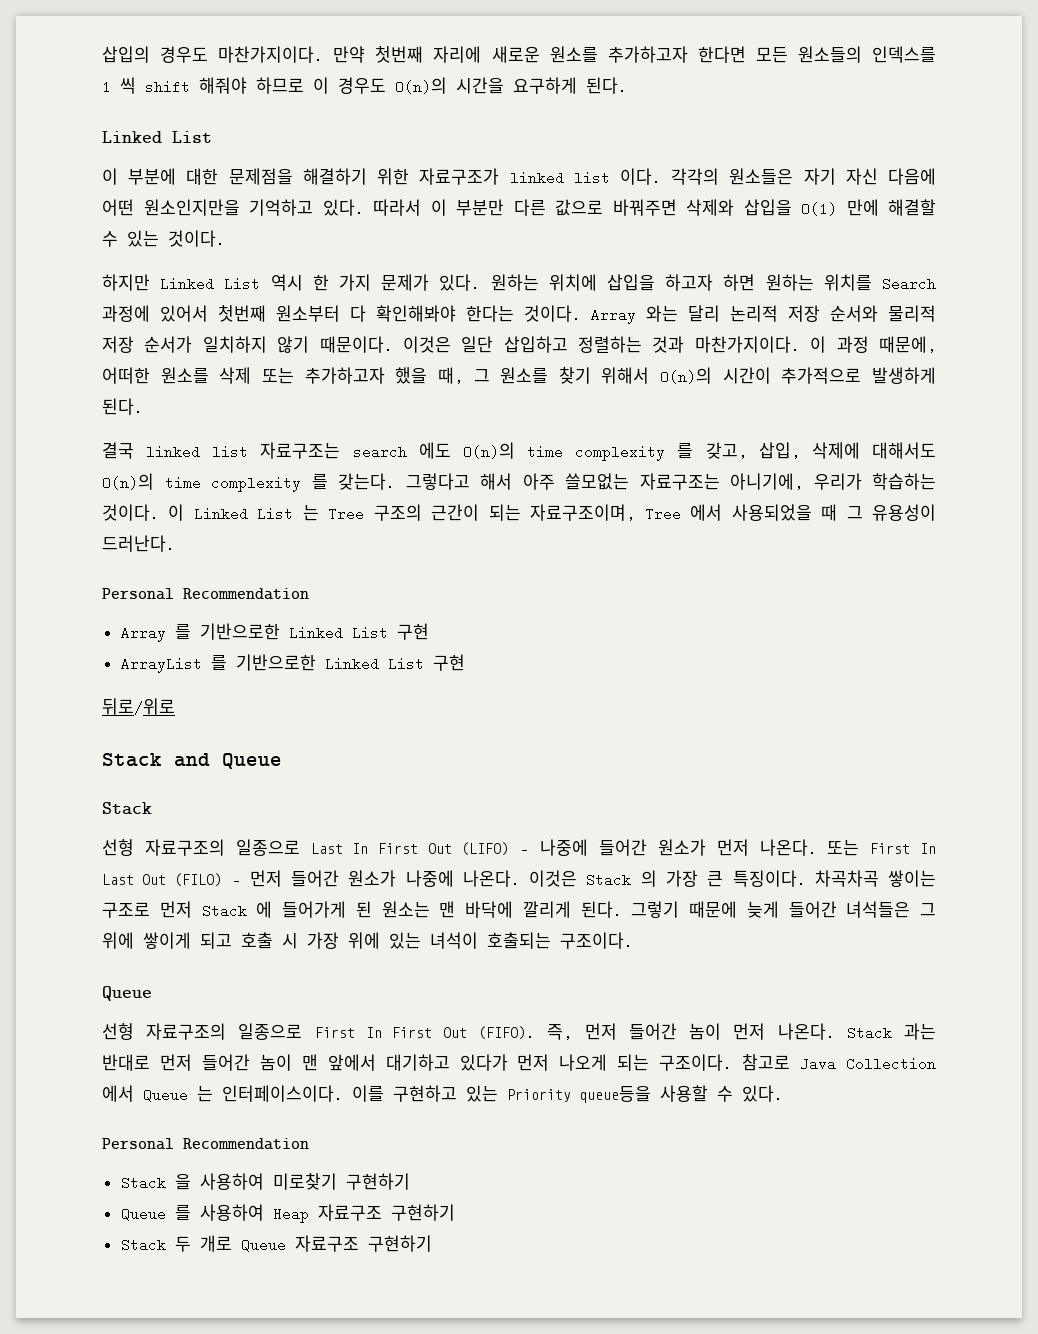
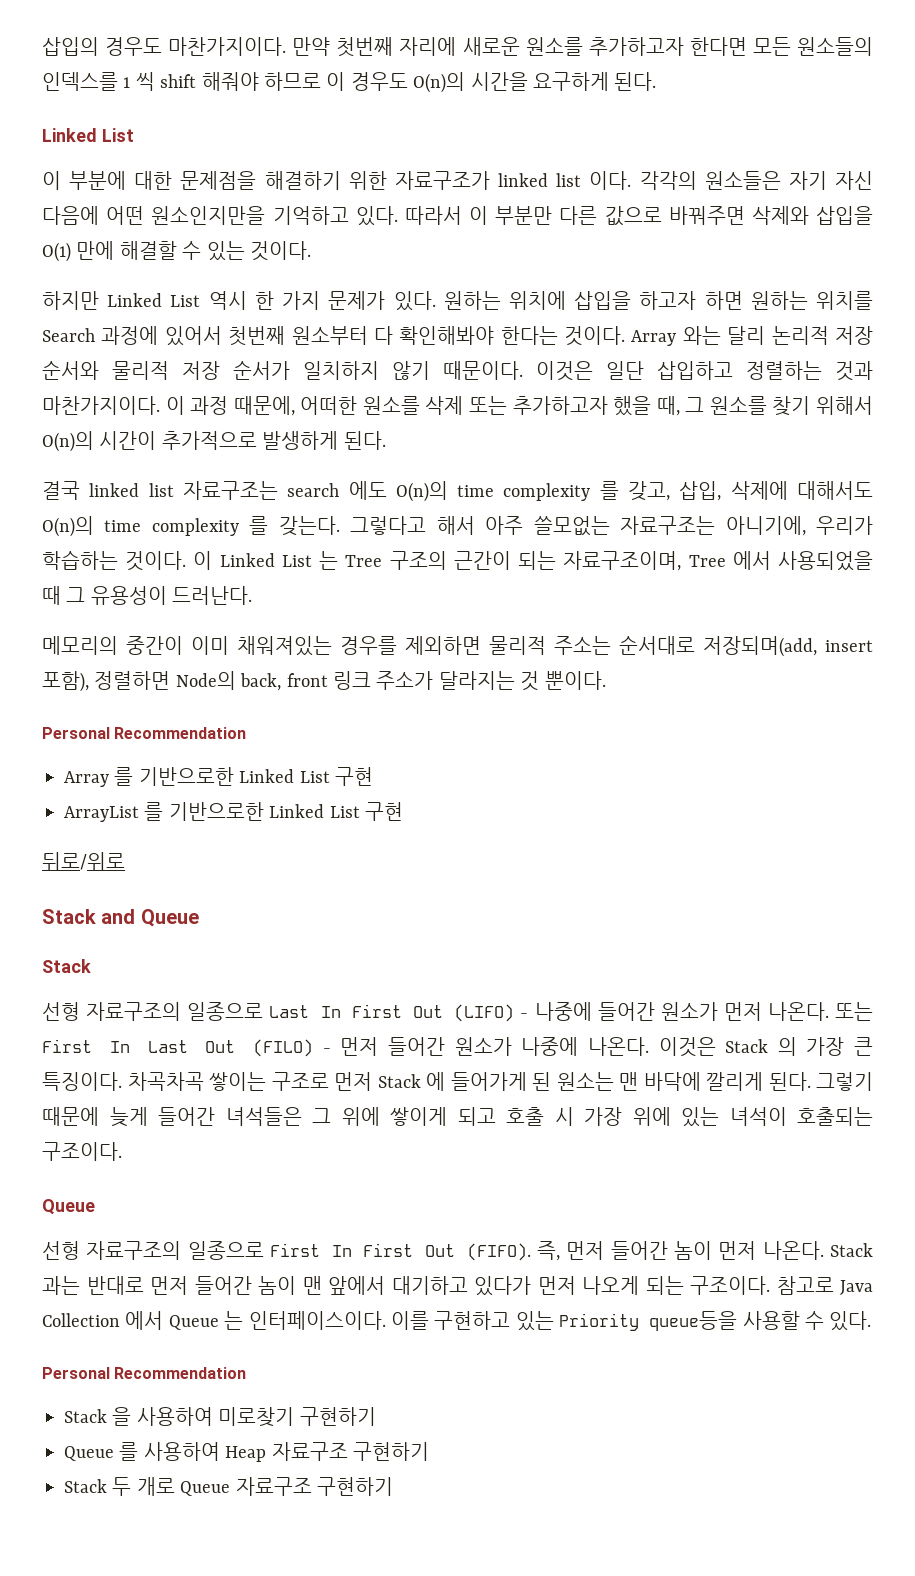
+ 메모리의 중간이 이미 채워져있는 경우를 제외하면 물리적 주소는 순서대로 저장되며(add, insert 포함), 정렬하면 Node의 back, front 링크 주소가 달라지는 것 뿐이다.

